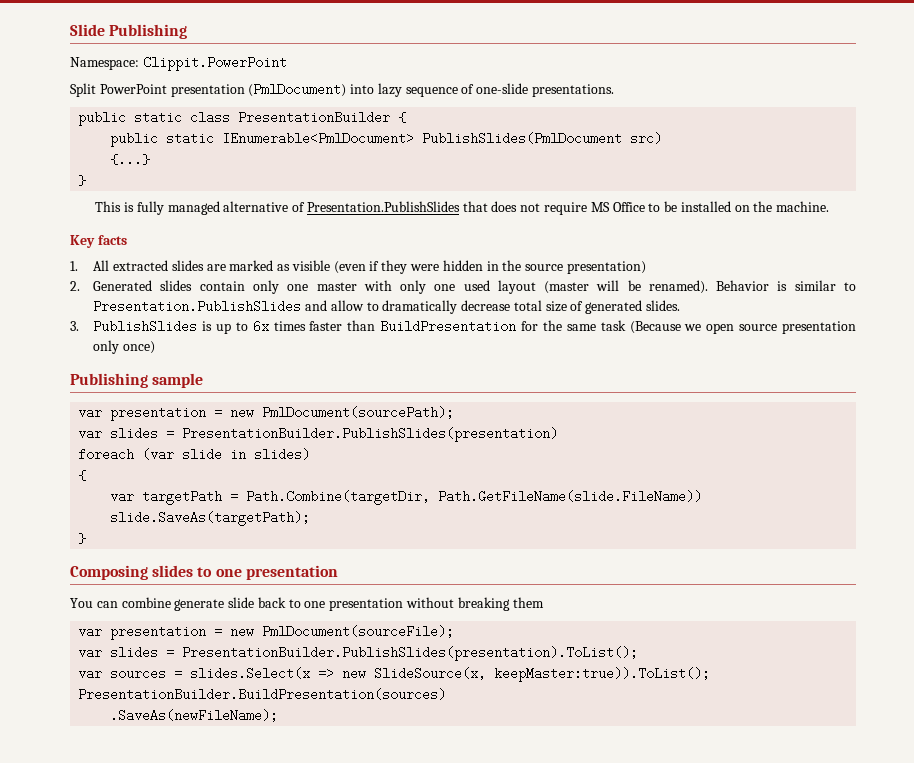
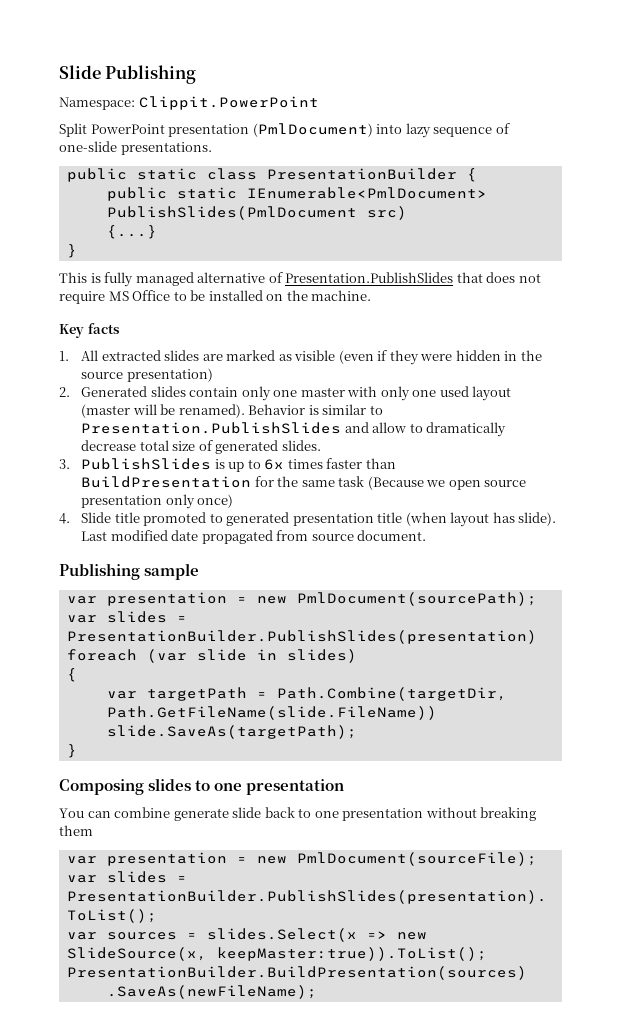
+ 4. Slide title promoted to generated presentation title (when layout has slide). Last modified date propagated from source document.

